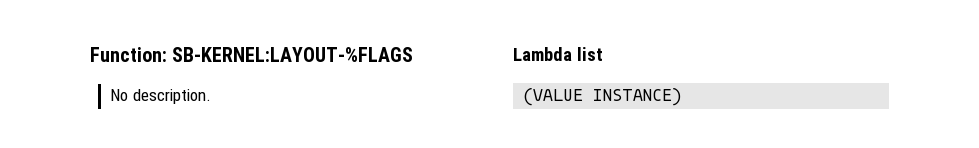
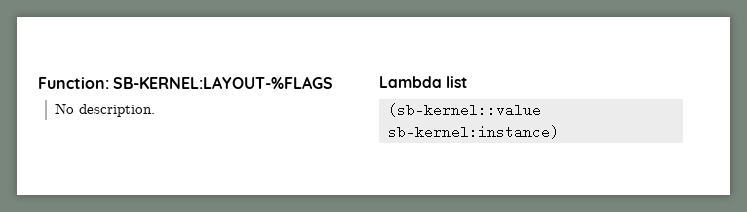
- (VALUE INSTANCE)
+ (sb-kernel::value sb-kernel:instance)

